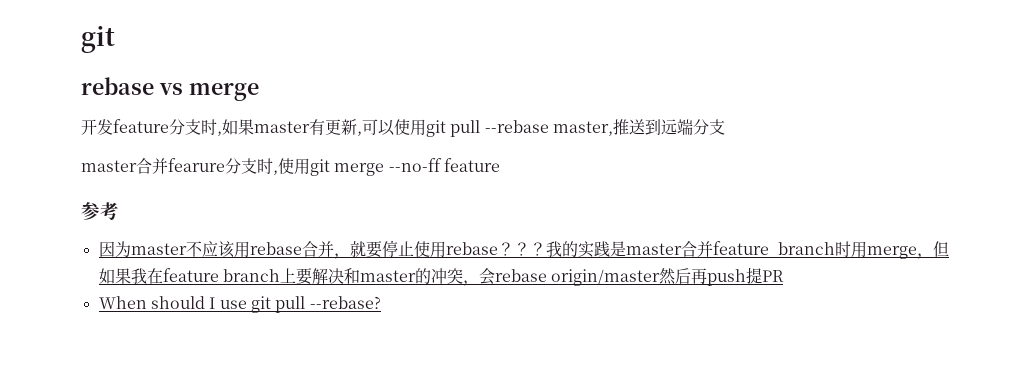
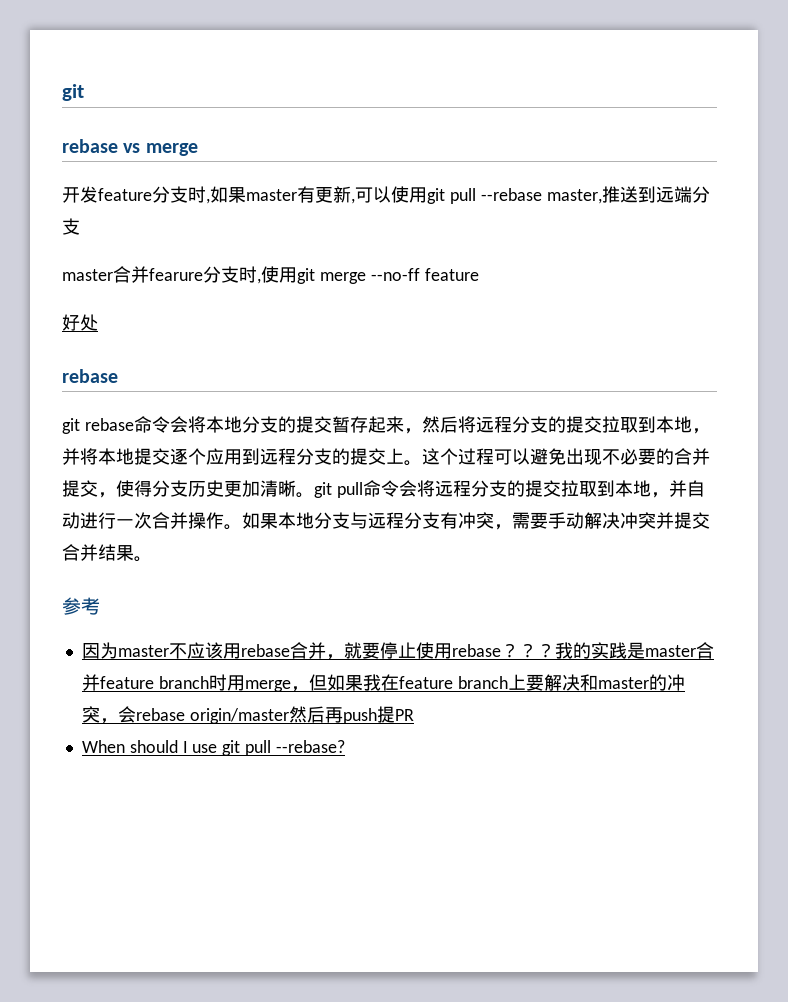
+ 好处
+ rebase
+ git rebase命令会将本地分支的提交暂存起来，然后将远程分支的提交拉取到本地，并将本地提交逐个应用到远程分支的提交上。这个过程可以避免出现不必要的合并提交，使得分支历史更加清晰。git pull命令会将远程分支的提交拉取到本地，并自动进行一次合并操作。如果本地分支与远程分支有冲突，需要手动解决冲突并提交合并结果。

